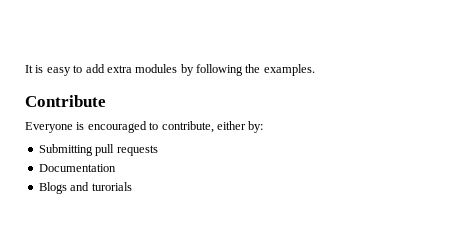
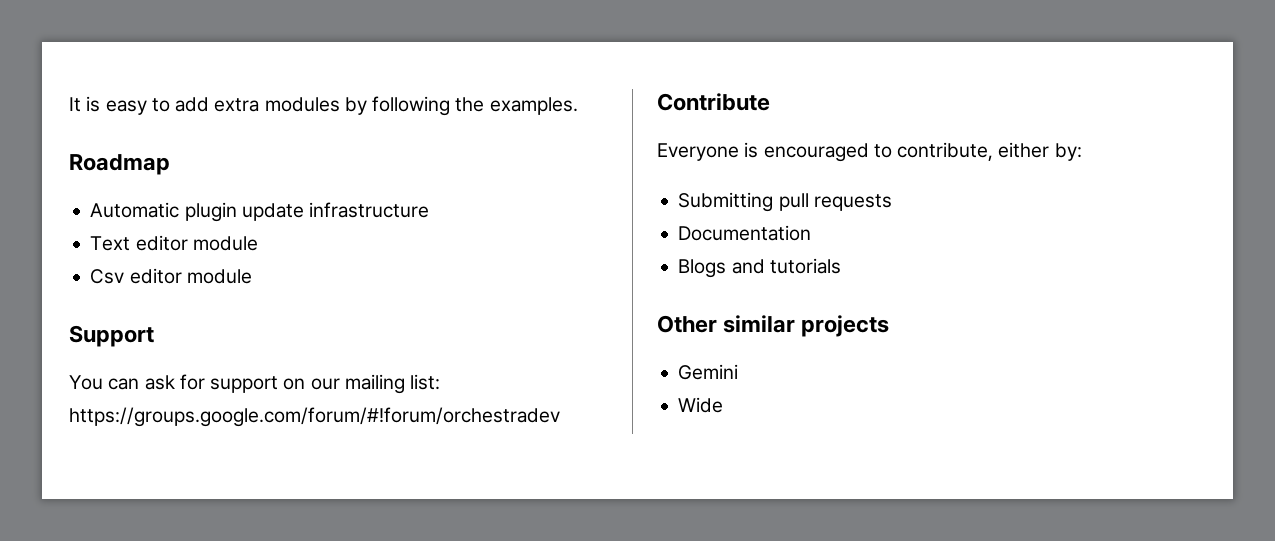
+ Roadmap
+ Automatic plugin update infrastructure
+ Text editor module
+ Csv editor module
+ Support
+ You can ask for support on our mailing list: https://groups.google.com/forum/#!forum/orchestradev
- Blogs and turorials
+ Blogs and tutorials
+ Other similar projects
+ Gemini
+ Wide

